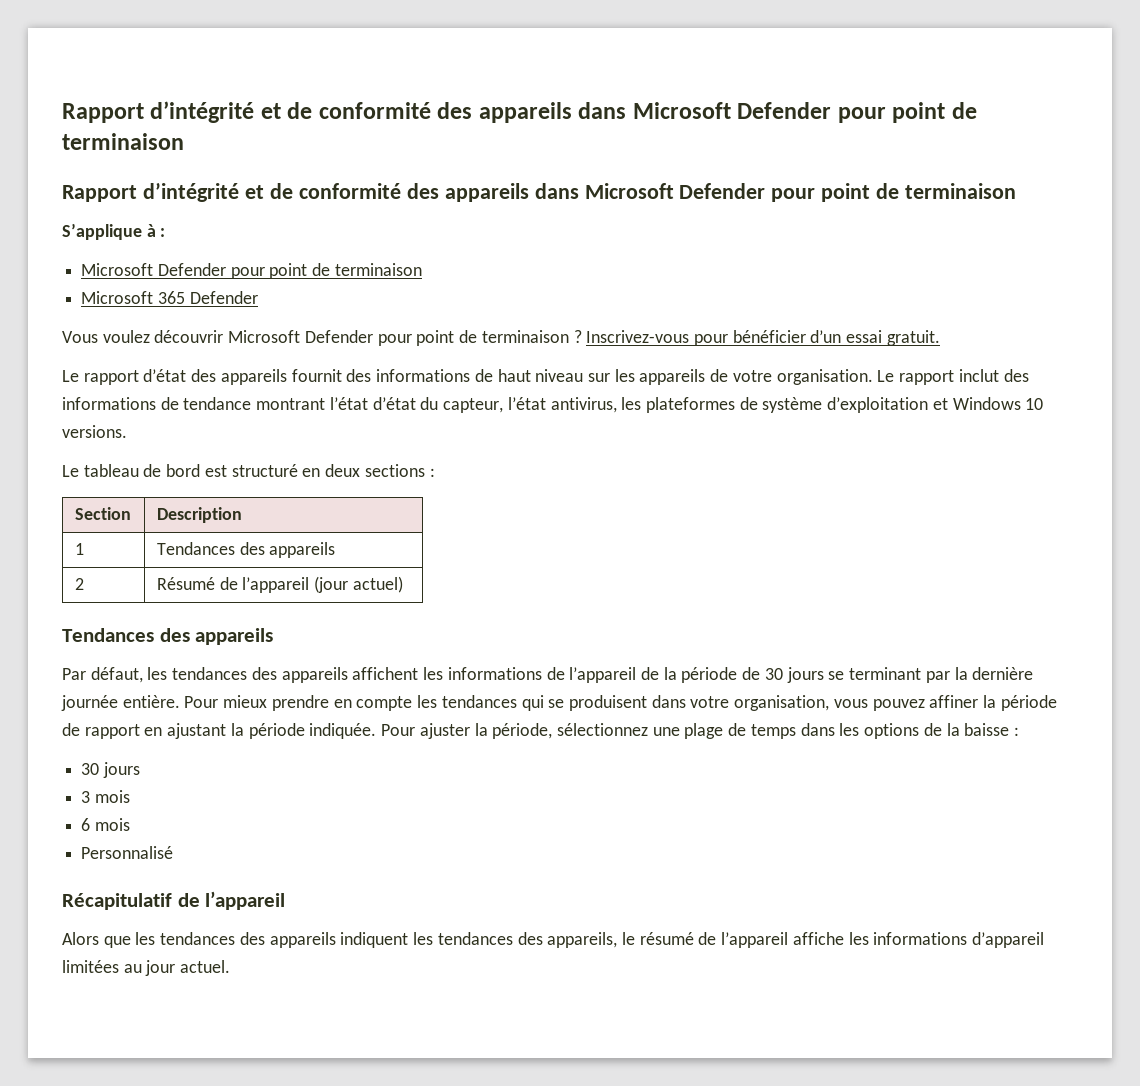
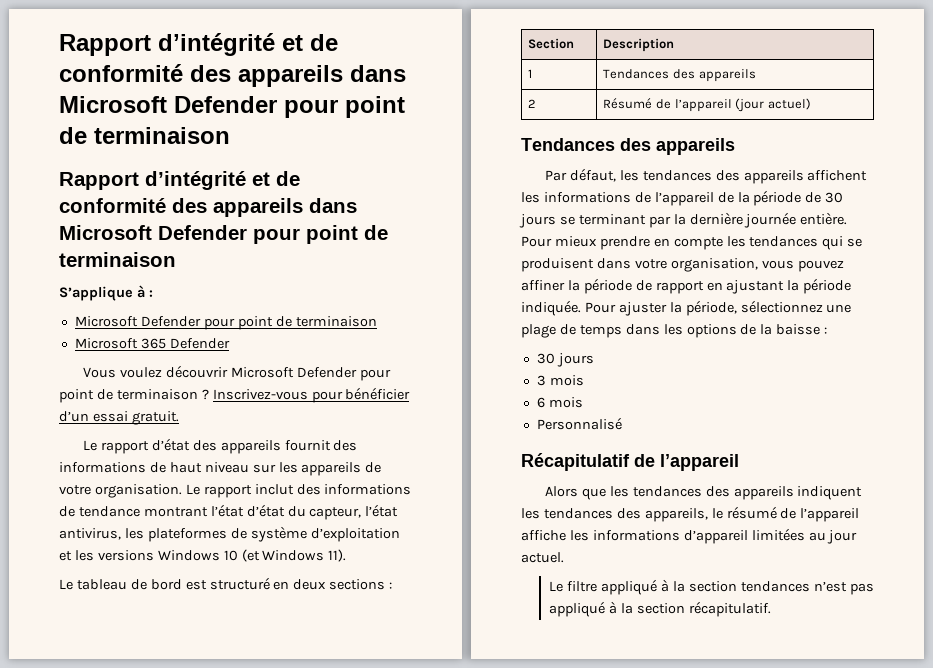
- Le rapport inclut des informations de tendance montrant l’état d’état du capteur, l’état antivirus, les plateformes de système d’exploitation et Windows 10 versions.
+ Le rapport inclut des informations de tendance montrant l’état d’état du capteur, l’état antivirus, les plateformes de système d’exploitation et les versions Windows 10 (et Windows 11).
+ Le filtre appliqué à la section tendances n’est pas appliqué à la section récapitulatif.

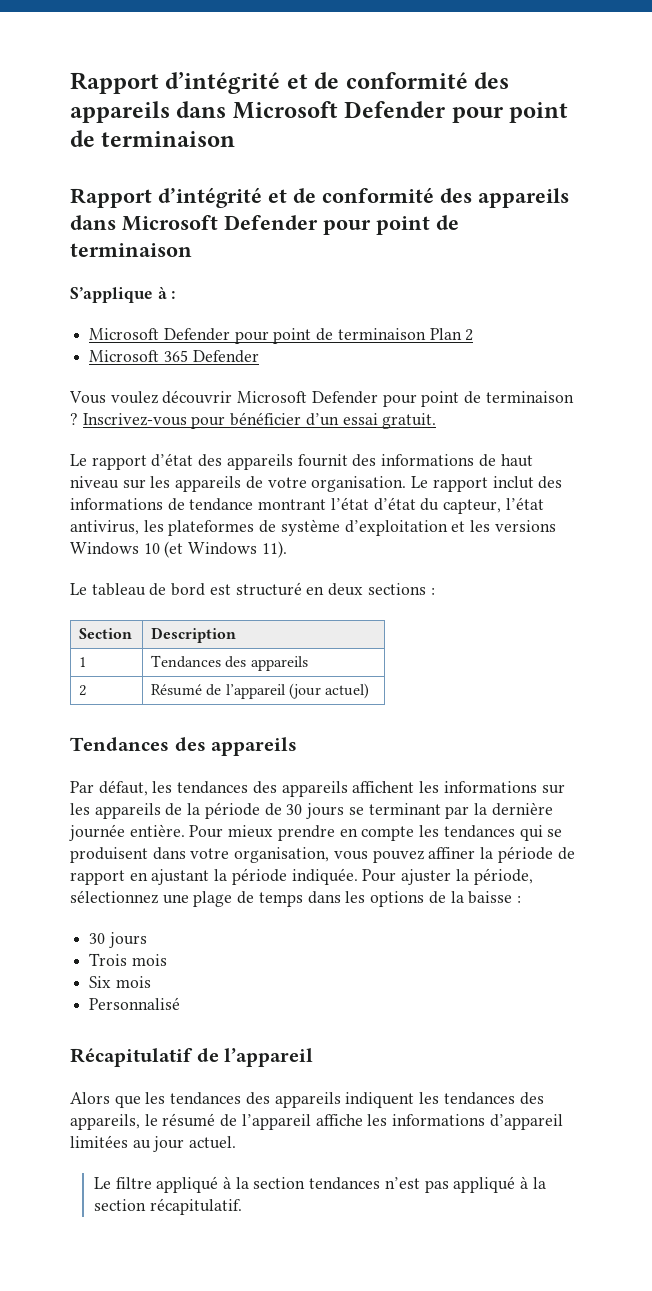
  S’applique à :
- Microsoft Defender pour point de terminaison
+ Microsoft Defender pour point de terminaison Plan 2
- Par défaut, les tendances des appareils affichent les informations de l’appareil de la période de 30 jours se terminant par la dernière journée entière.
+ Par défaut, les tendances des appareils affichent les informations sur les appareils de la période de 30 jours se terminant par la dernière journée entière.
- 3 mois
- 6 mois
+ Trois mois
+ Six mois

